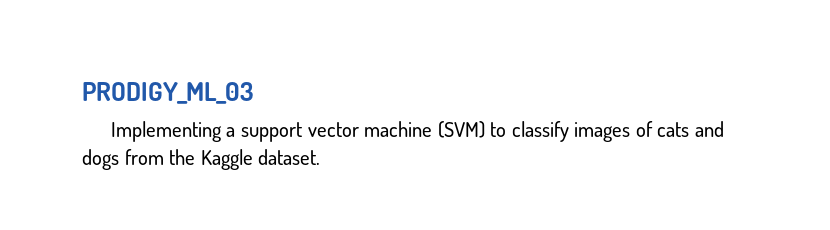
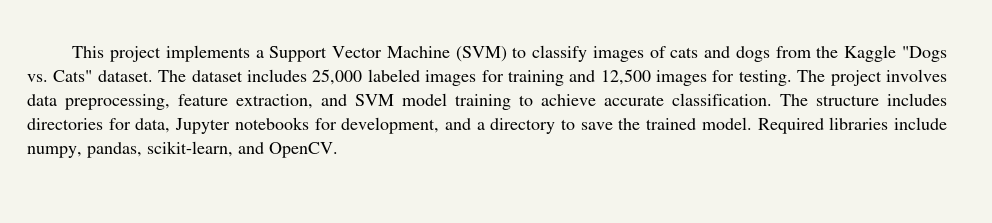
- PRODIGY_ML_03
- Implementing a support vector machine (SVM) to classify images of cats and dogs from the Kaggle dataset.
+ This project implements a Support Vector Machine (SVM) to classify images of cats and dogs from the Kaggle "Dogs vs. Cats" dataset. The dataset includes 25,000 labeled images for training and 12,500 images for testing. The project involves data preprocessing, feature extraction, and SVM model training to achieve accurate classification. The structure includes directories for data, Jupyter notebooks for development, and a directory to save the trained model. Required libraries include numpy, pandas, scikit-learn, and OpenCV.

